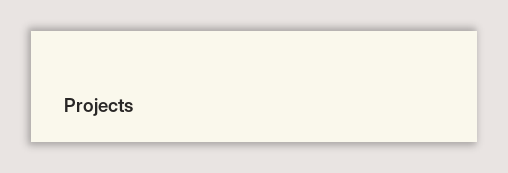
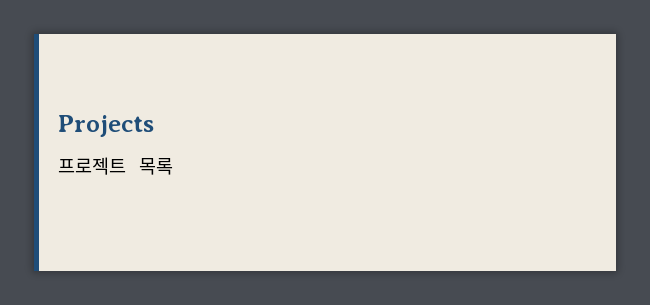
+ 프로젝트 목록

